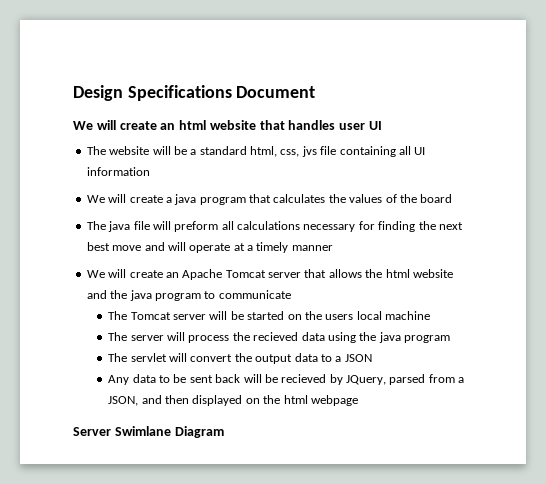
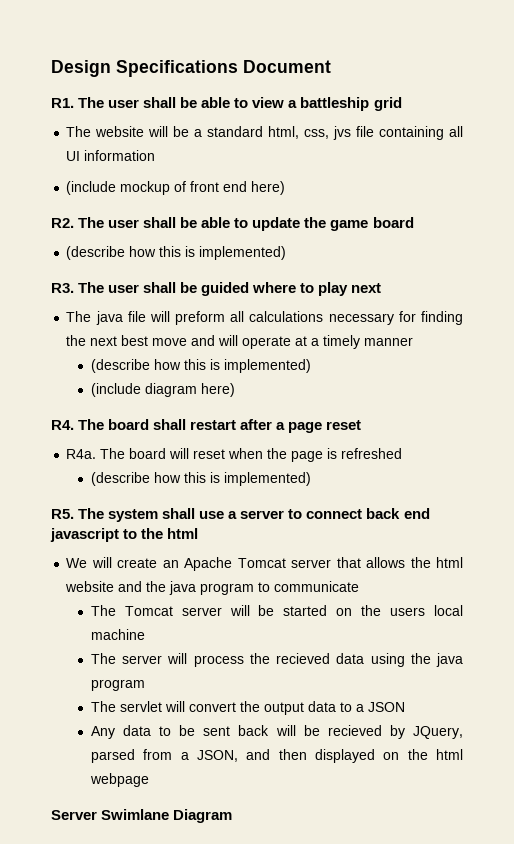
- We will create an html website that handles user UI
+ R1. The user shall be able to view a battleship grid
- We will create a java program that calculates the values of the board
+ (include mockup of front end here)
+ R2. The user shall be able to update the game board
+ (describe how this is implemented)
+ R3. The user shall be guided where to play next
  The java file will preform all calculations necessary for finding the next best move and will operate at a timely manner
+ (describe how this is implemented)
+ (include diagram here)
+ R4. The board shall restart after a page reset
+ R4a. The board will reset when the page is refreshed
+ (describe how this is implemented)
+ R5. The system shall use a server to connect back end javascript to the html

